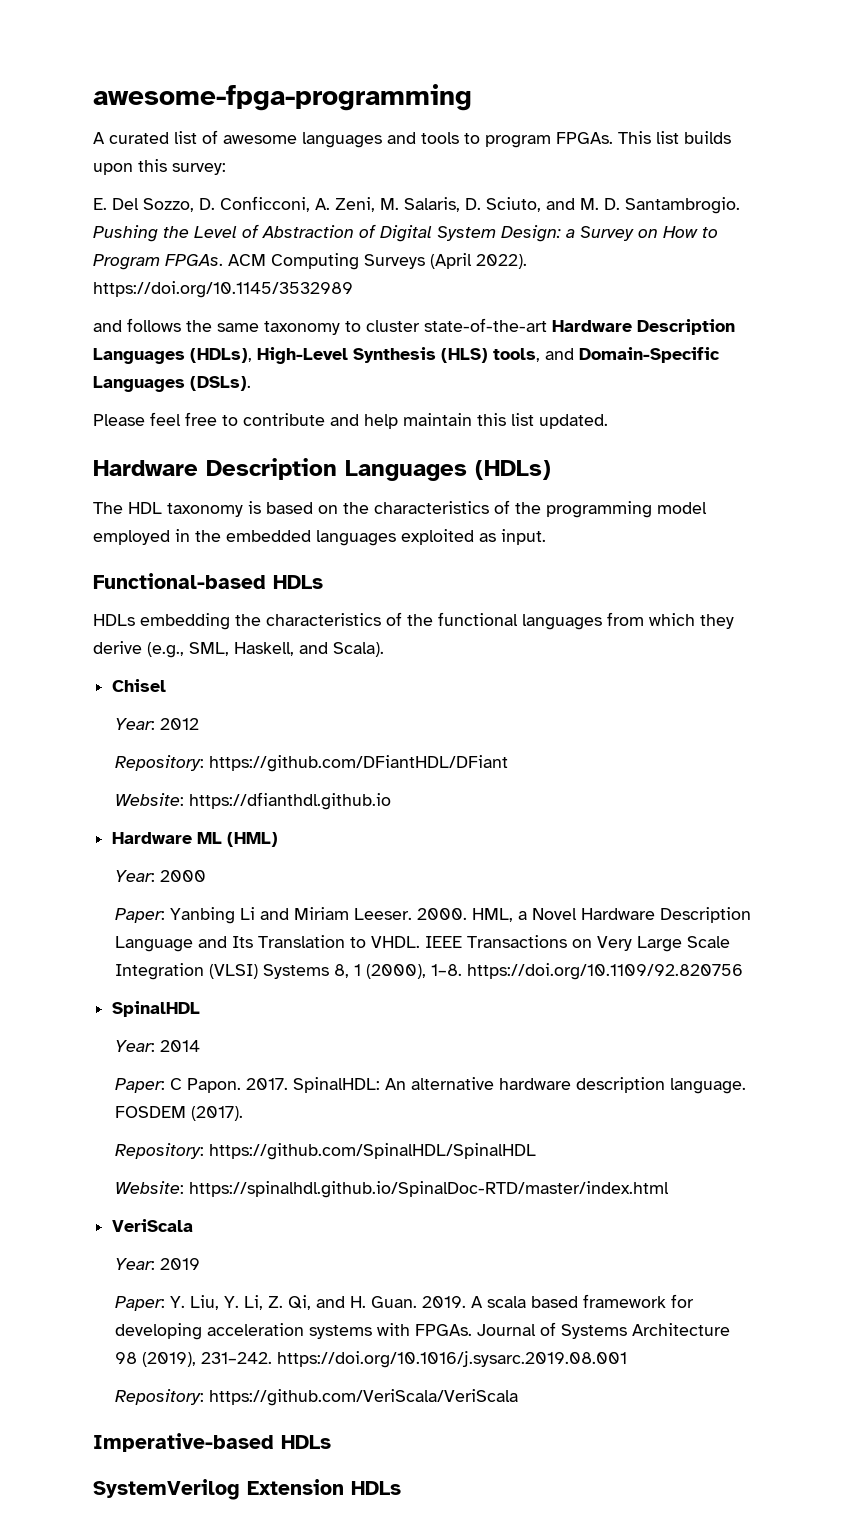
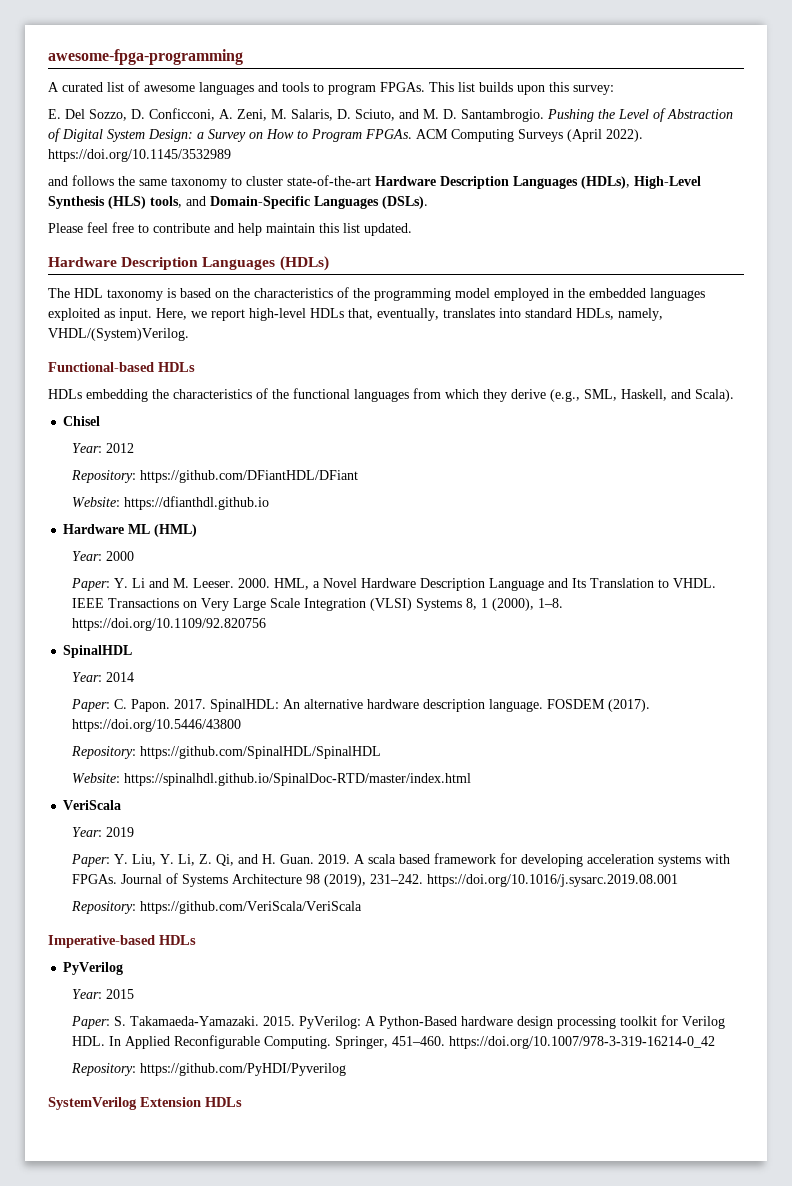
+ Here, we report high-level HDLs that, eventually, translates into standard HDLs, namely, VHDL/(System)Verilog.
- Paper: Yanbing Li and Miriam Leeser.
+ Paper: Y. Li and M. Leeser.
- Paper: C Papon.
+ Paper: C. Papon.
- FOSDEM (2017).
+ FOSDEM (2017). https://doi.org/10.5446/43800
+ PyVerilog
+ Year: 2015
+ Paper: S. Takamaeda-Yamazaki. 2015. PyVerilog: A Python-Based hardware design processing toolkit for Verilog HDL. In Applied Reconfigurable Computing. Springer, 451–460. https://doi.org/10.1007/978-3-319-16214-0_42
+ Repository: https://github.com/PyHDI/Pyverilog

